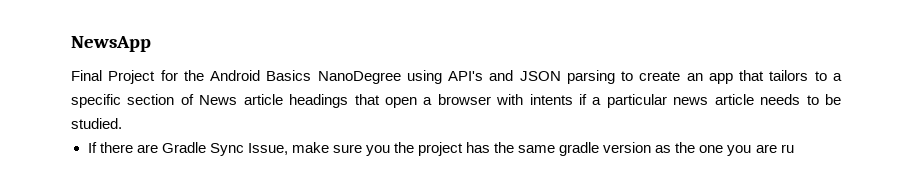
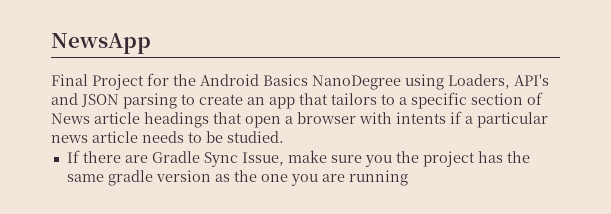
- Final Project for the Android Basics NanoDegree using API's and JSON parsing to create an app that tailors to a specific section of News article headings that open a browser with intents if a particular news article needs to be studied.
+ Final Project for the Android Basics NanoDegree using Loaders, API's and JSON parsing to create an app that tailors to a specific section of News article headings that open a browser with intents if a particular news article needs to be studied.
- If there are Gradle Sync Issue, make sure you the project has the same gradle version as the one you are ru
+ If there are Gradle Sync Issue, make sure you the project has the same gradle version as the one you are running

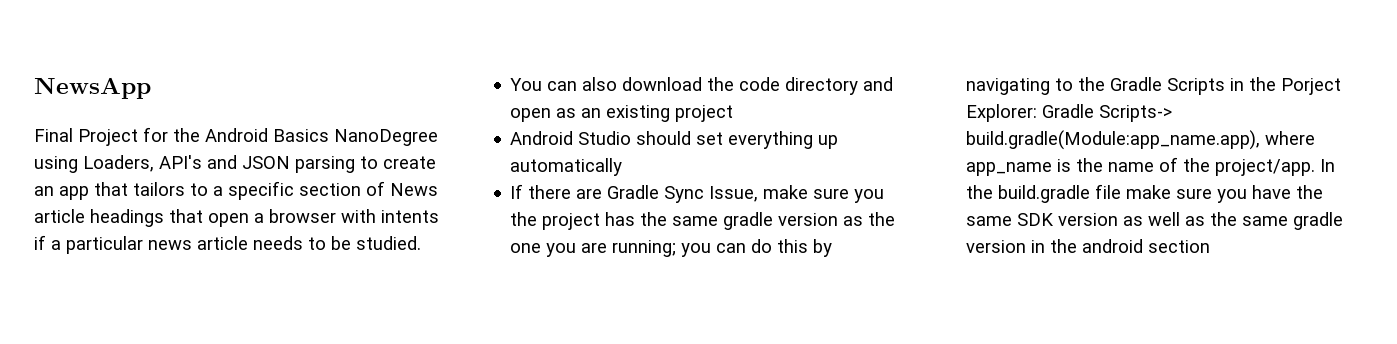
+ You can also download the code directory and open as an existing project
+ Android Studio should set everything up automatically
- If there are Gradle Sync Issue, make sure you the project has the same gradle version as the one you are running
+ If there are Gradle Sync Issue, make sure you the project has the same gradle version as the one you are running; you can do this by navigating to the Gradle Scripts in the Porject Explorer: Gradle Scripts-> build.gradle(Module:app_name.app), where app_name is the name of the project/app. In the build.gradle file make sure you have the same SDK version as well as the same gradle version in the android section

